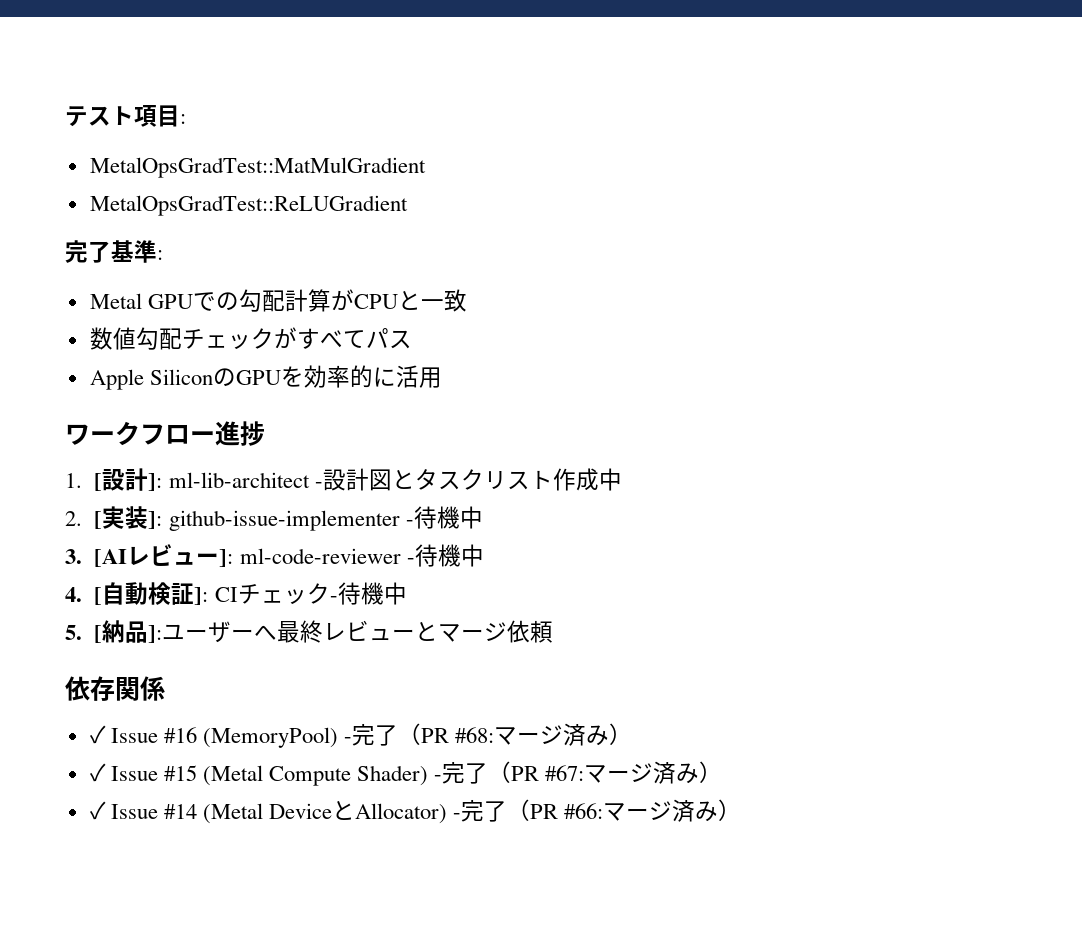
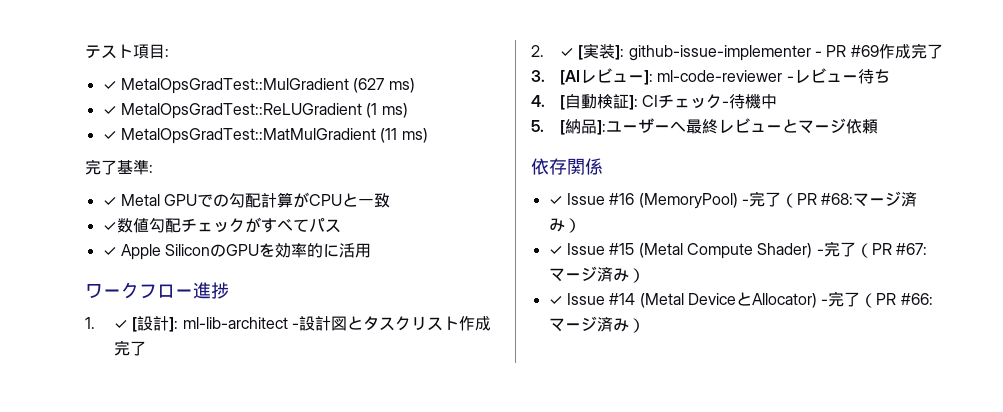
- MetalOpsGradTest::MatMulGradient
- MetalOpsGradTest::ReLUGradient
+ ✓ MetalOpsGradTest::MulGradient (627 ms)
+ ✓ MetalOpsGradTest::ReLUGradient (1 ms)
+ ✓ MetalOpsGradTest::MatMulGradient (11 ms)
- Metal GPUでの勾配計算がCPUと一致
+ ✓ Metal GPUでの勾配計算がCPUと一致
- 数値勾配チェックがすべてパス
+ ✓数値勾配チェックがすべてパス
- Apple SiliconのGPUを効率的に活用
+ ✓ Apple SiliconのGPUを効率的に活用
- 1. [設計]: ml-lib-architect -設計図とタスクリスト作成中
+ 1. ✓ [設計]: ml-lib-architect -設計図とタスクリスト作成完了
- 2. [実装]: github-issue-implementer -待機中
+ 2. ✓ [実装]: github-issue-implementer - PR #69作成完了
- 3. [AIレビュー]: ml-code-reviewer -待機中
+ 3. [AIレビュー]: ml-code-reviewer -レビュー待ち

